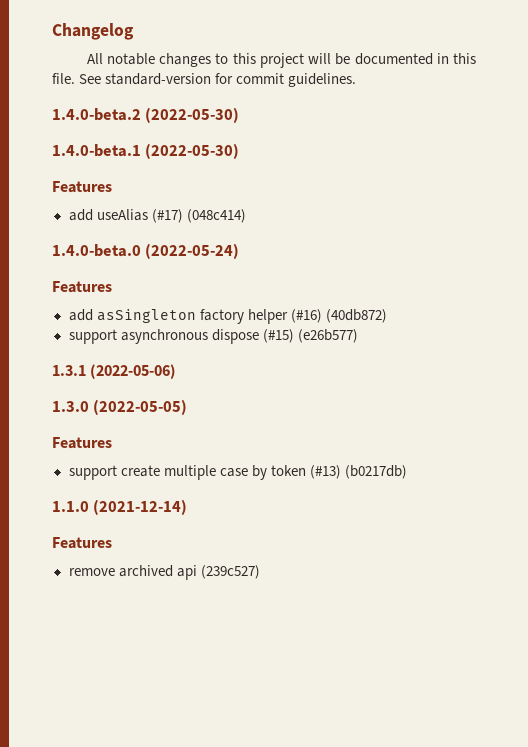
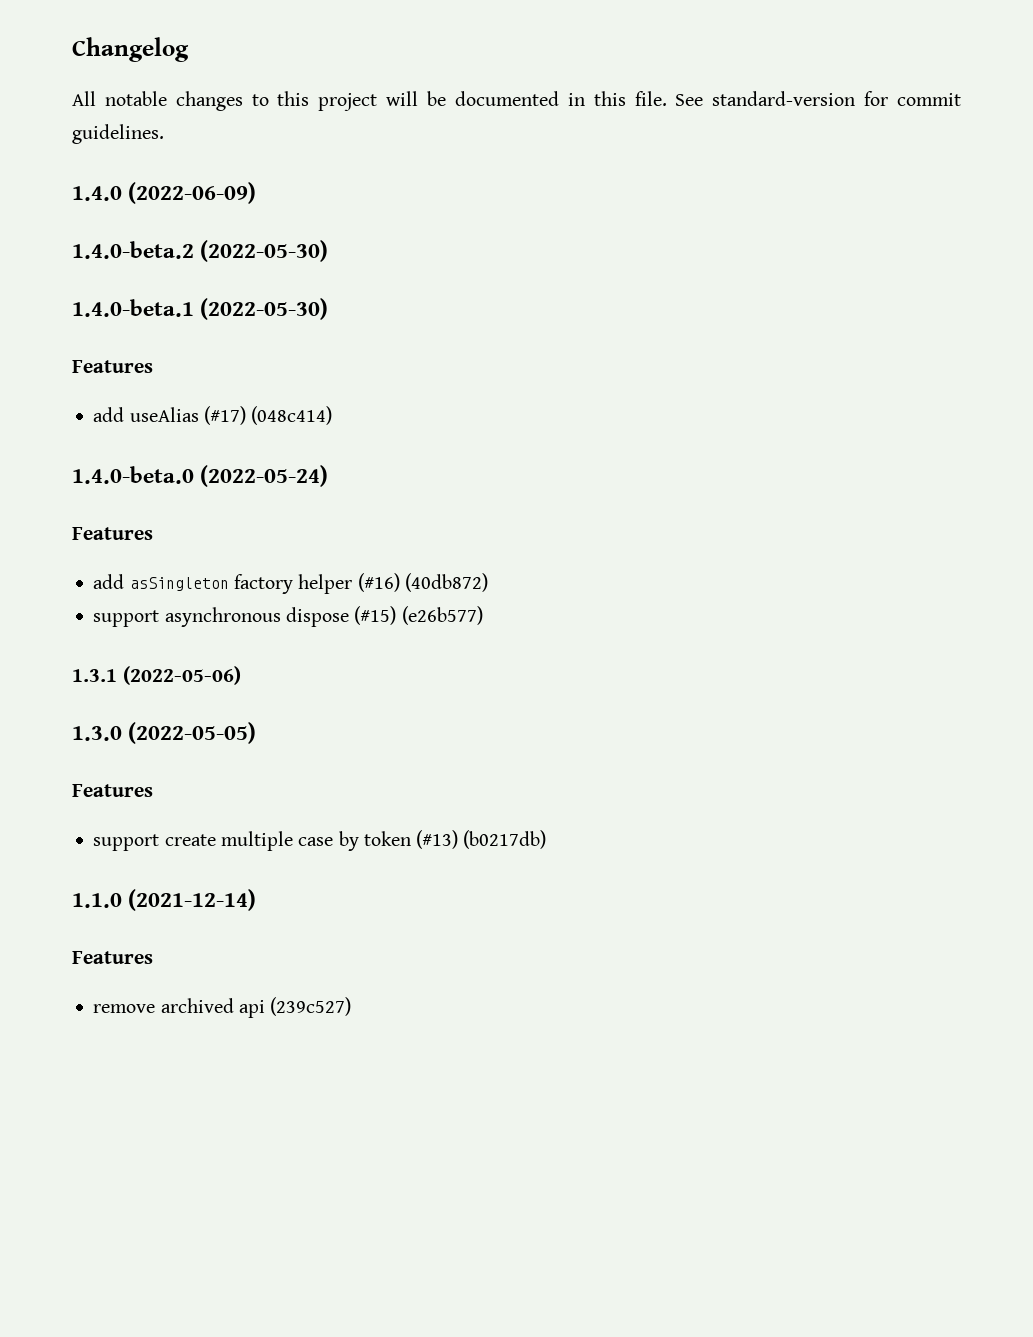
+ 1.4.0 (2022-06-09)

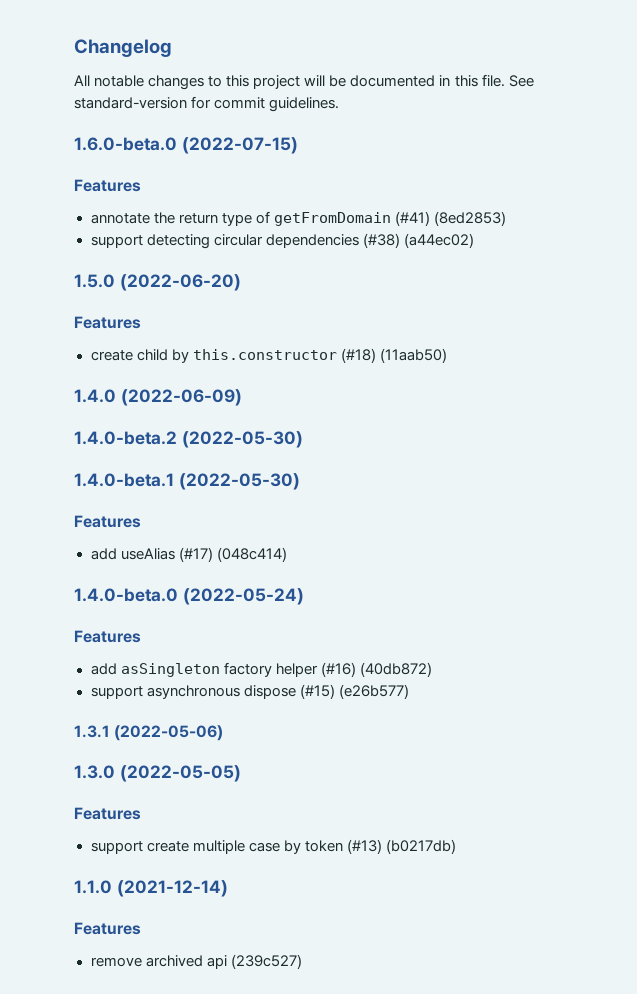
+ 1.6.0-beta.0 (2022-07-15)
+ Features
+ annotate the return type of getFromDomain (#41) (8ed2853)
+ support detecting circular dependencies (#38) (a44ec02)
+ 1.5.0 (2022-06-20)
+ Features
+ create child by this.constructor (#18) (11aab50)

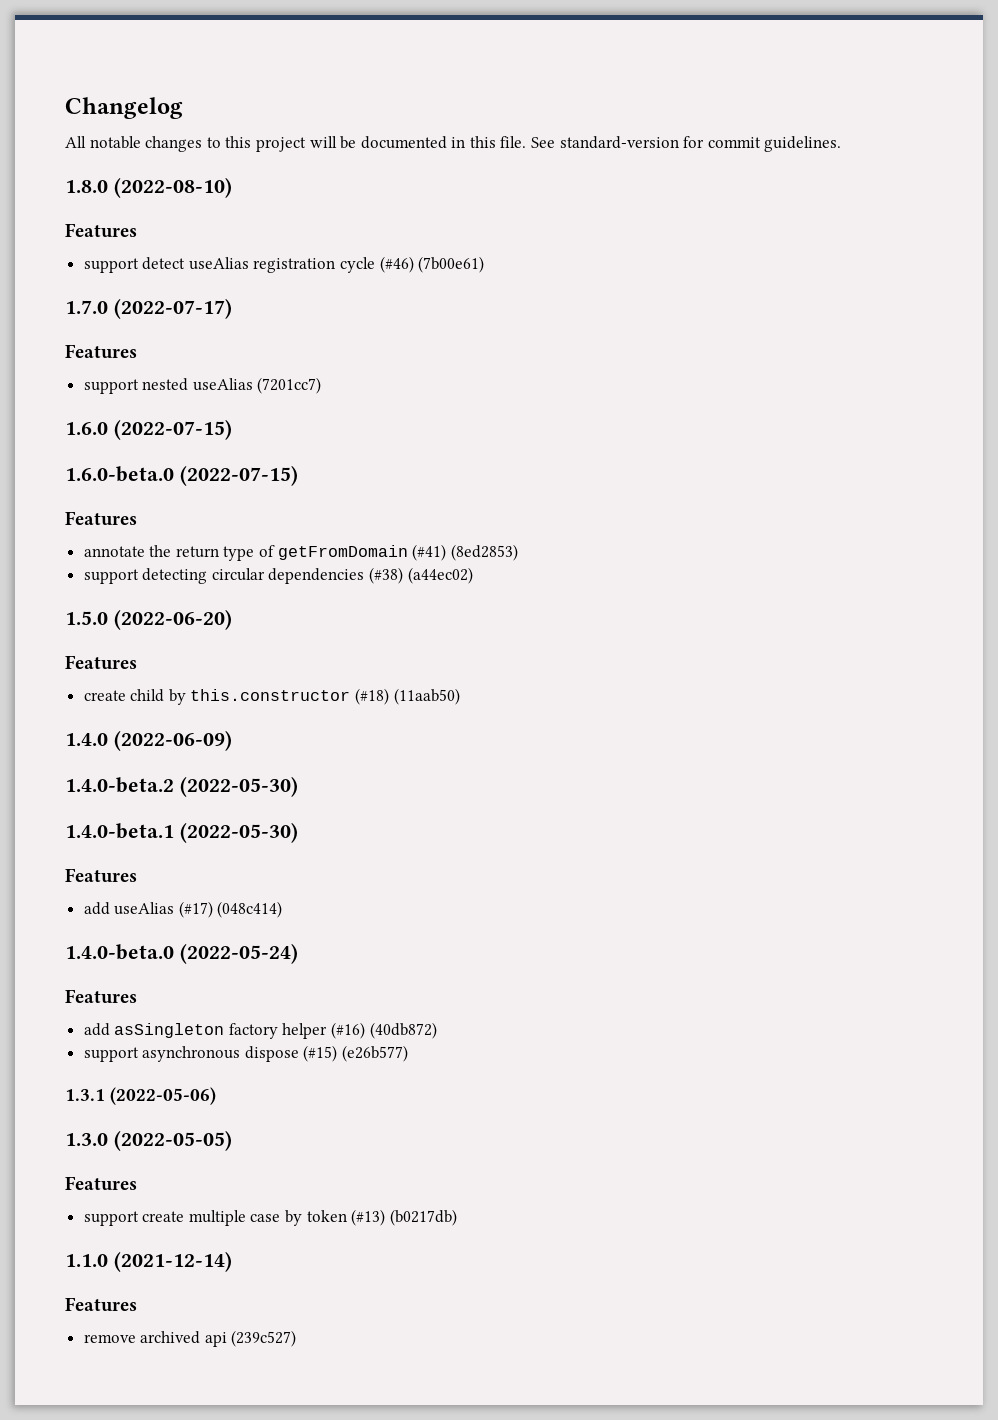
+ 1.8.0 (2022-08-10)
+ Features
+ support detect useAlias registration cycle (#46) (7b00e61)
+ 1.7.0 (2022-07-17)
+ Features
+ support nested useAlias (7201cc7)
+ 1.6.0 (2022-07-15)

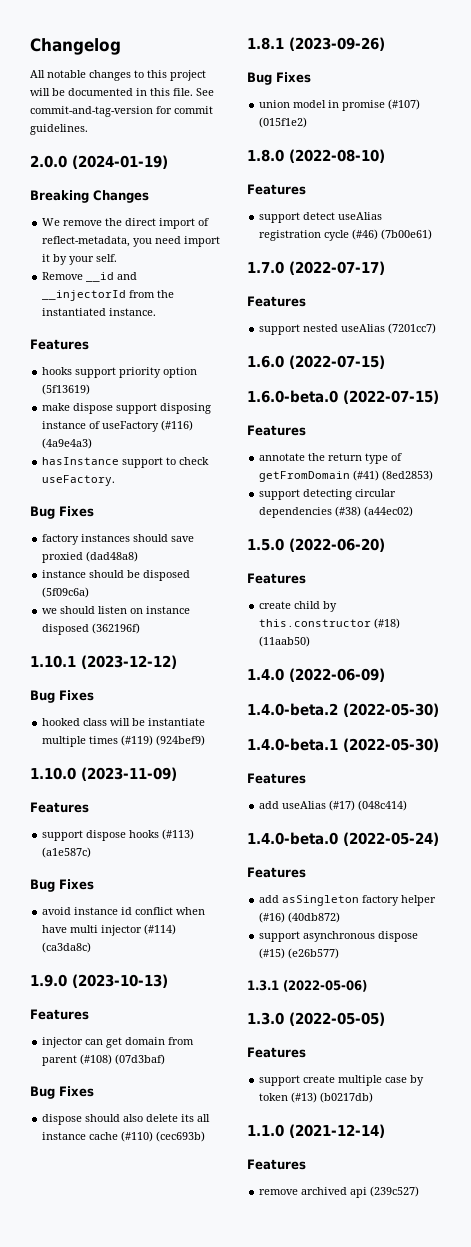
- See standard-version for commit guidelines.
+ See commit-and-tag-version for commit guidelines.
+ 2.0.0 (2024-01-19)
+ Breaking Changes
+ We remove the direct import of reflect-metadata, you need import it by your self.
+ Remove __id and __injectorId from the instantiated instance.
+ Features
+ hooks support priority option (5f13619)
+ make dispose support disposing instance of useFactory (#116) (4a9e4a3)
+ hasInstance support to check useFactory.
+ Bug Fixes
+ factory instances should save proxied (dad48a8)
+ instance should be disposed (5f09c6a)
+ we should listen on instance disposed (362196f)
+ 1.10.1 (2023-12-12)
+ Bug Fixes
+ hooked class will be instantiate multiple times (#119) (924bef9)
+ 1.10.0 (2023-11-09)
+ Features
+ support dispose hooks (#113) (a1e587c)
+ Bug Fixes
+ avoid instance id conflict when have multi injector (#114) (ca3da8c)
+ 1.9.0 (2023-10-13)
+ Features
+ injector can get domain from parent (#108) (07d3baf)
+ Bug Fixes
+ dispose should also delete its all instance cache (#110) (cec693b)
+ 1.8.1 (2023-09-26)
+ Bug Fixes
+ union model in promise (#107) (015f1e2)

